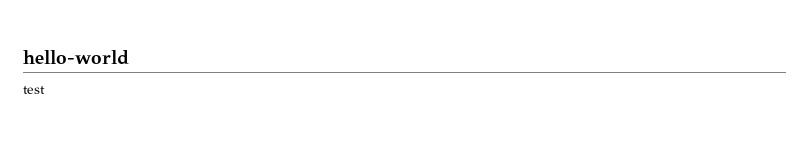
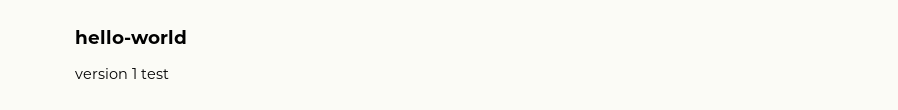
- test
+ version 1 test

